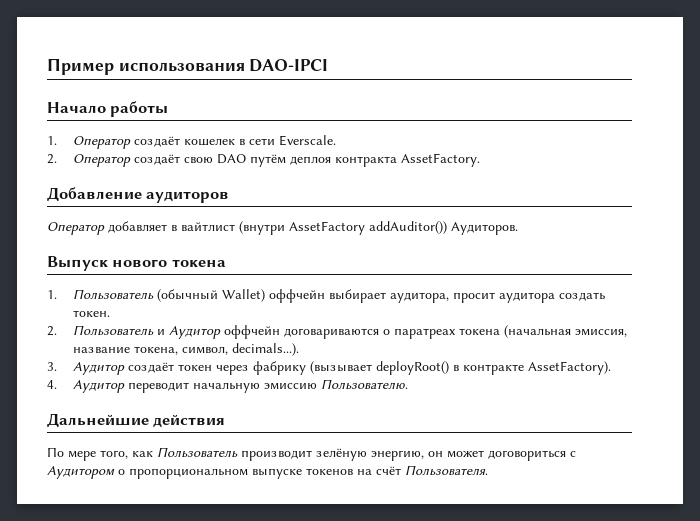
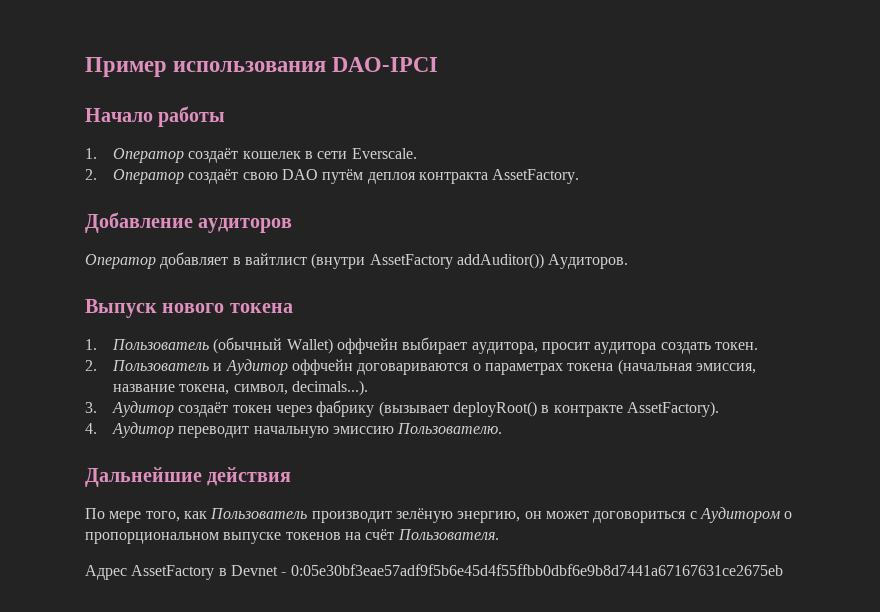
- 2. Пользователь и Аудитор оффчейн договариваются о паратреах токена (начальная эмиссия, название токена, символ, decimals...).
+ 2. Пользователь и Аудитор оффчейн договариваются о параметрах токена (начальная эмиссия, название токена, символ, decimals...).
+ Адрес AssetFactory в Devnet - 0:05e30bf3eae57adf9f5b6e45d4f55ffbb0dbf6e9b8d7441a67167631ce2675eb

